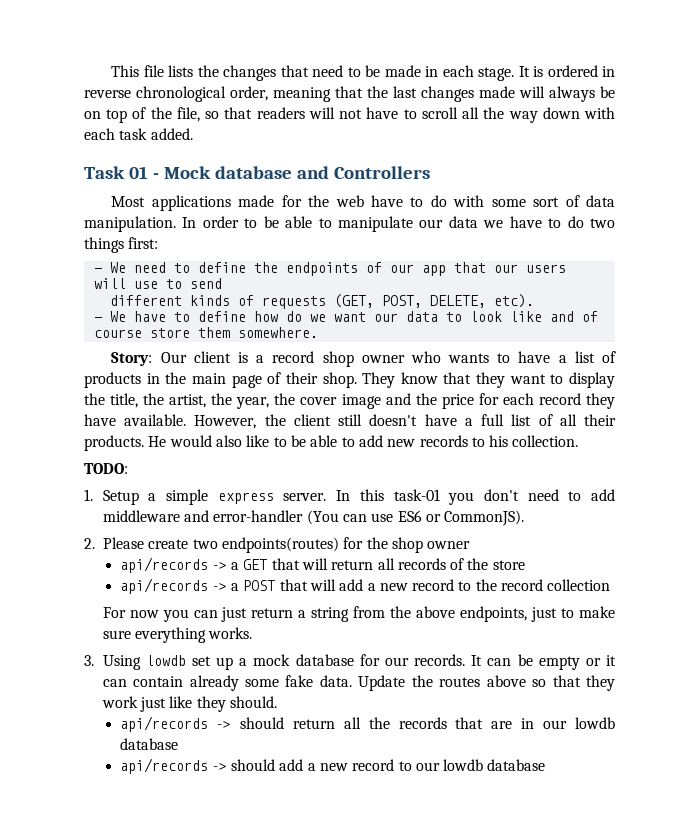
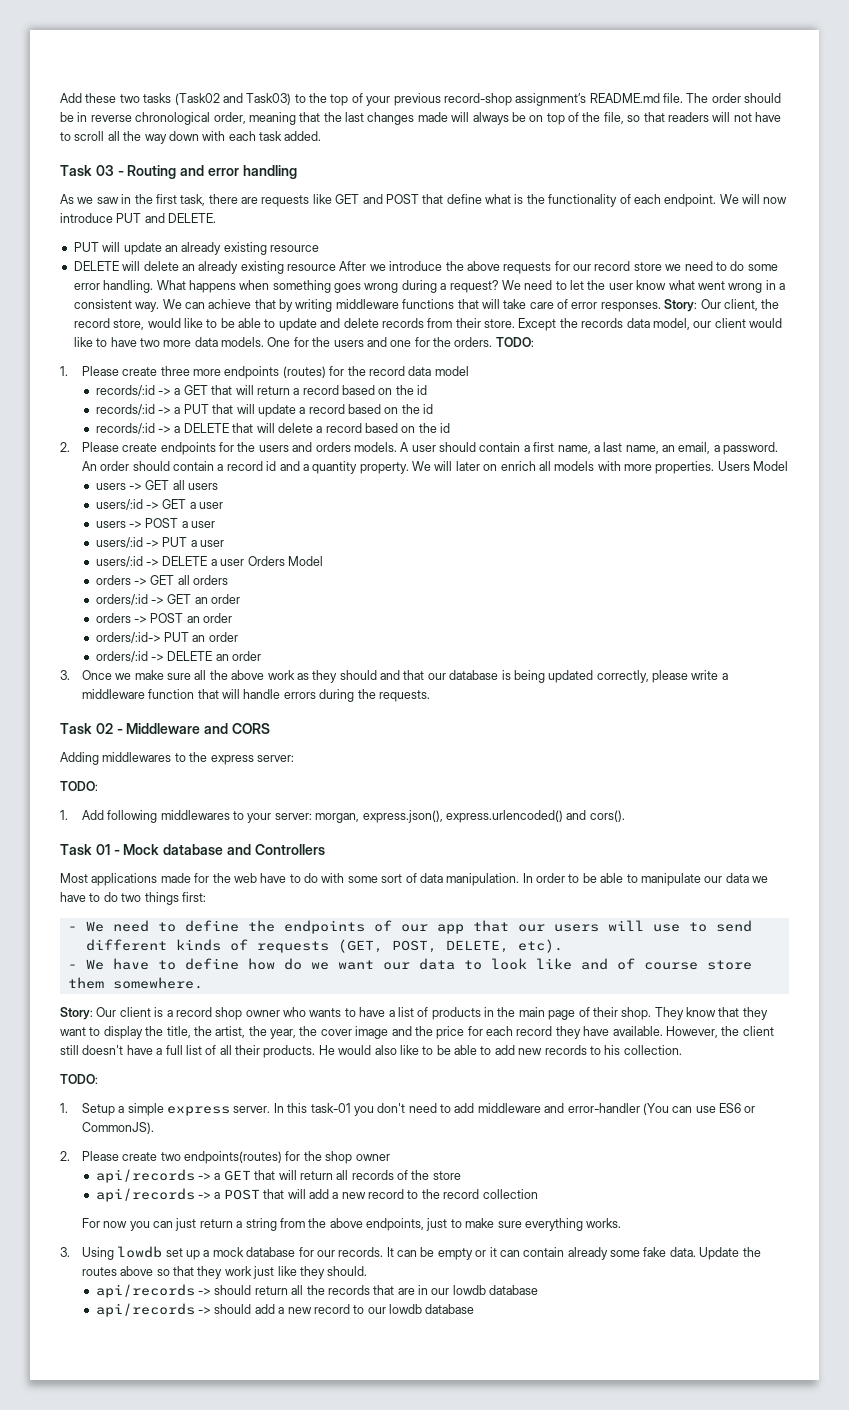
- This file lists the changes that need to be made in each stage. It is ordered in reverse chronological order, meaning that the last changes made will always be on top of the file, so that readers will not have to scroll all the way down with each task added.
+ Add these two tasks (Task02 and Task03) to the top of your previous record-shop assignment’s README.md file. The order should be in reverse chronological order, meaning that the last changes made will always be on top of the file, so that readers will not have to scroll all the way down with each task added.
+ Task 03 - Routing and error handling
+ As we saw in the first task, there are requests like GET and POST that define what is the functionality of each endpoint. We will now introduce PUT and DELETE.
+ PUT will update an already existing resource
+ DELETE will delete an already existing resource After we introduce the above requests for our record store we need to do some error handling. What happens when something goes wrong during a request? We need to let the user know what went wrong in a consistent way. We can achieve that by writing middleware functions that will take care of error responses. Story: Our client, the record store, would like to be able to update and delete records from their store. Except the records data model, our client would like to have two more data models. One for the users and one for the orders. TODO:
+ 1. Please create three more endpoints (routes) for the record data model
+ records/:id -> a GET that will return a record based on the id
+ records/:id -> a PUT that will update a record based on the id
+ records/:id -> a DELETE that will delete a record based on the id
+ 2. Please create endpoints for the users and orders models. A user should contain a first name, a last name, an email, a password. An order should contain a record id and a quantity property. We will later on enrich all models with more properties. Users Model
+ users -> GET all users
+ users/:id -> GET a user
+ users -> POST a user
+ users/:id -> PUT a user
+ users/:id -> DELETE a user Orders Model
+ orders -> GET all orders
+ orders/:id -> GET an order
+ orders -> POST an order
+ orders/:id-> PUT an order
+ orders/:id -> DELETE an order
+ 3. Once we make sure all the above work as they should and that our database is being updated correctly, please write a middleware function that will handle errors during the requests.
+ Task 02 - Middleware and CORS
+ Adding middlewares to the express server:
+ TODO:
+ 1. Add following middlewares to your server: morgan, express.json(), express.urlencoded() and cors().

